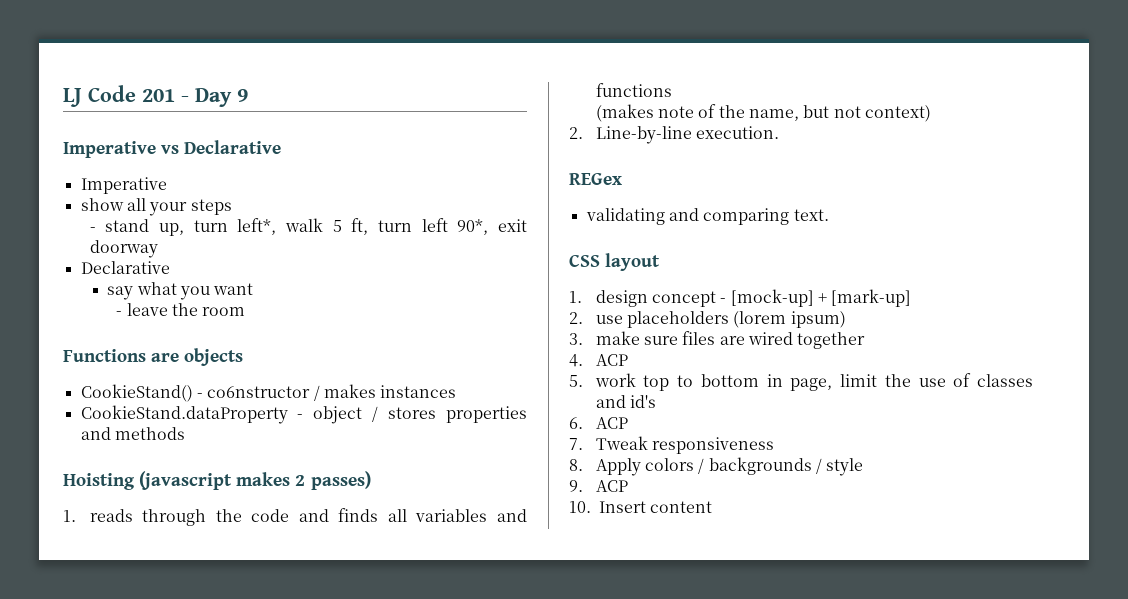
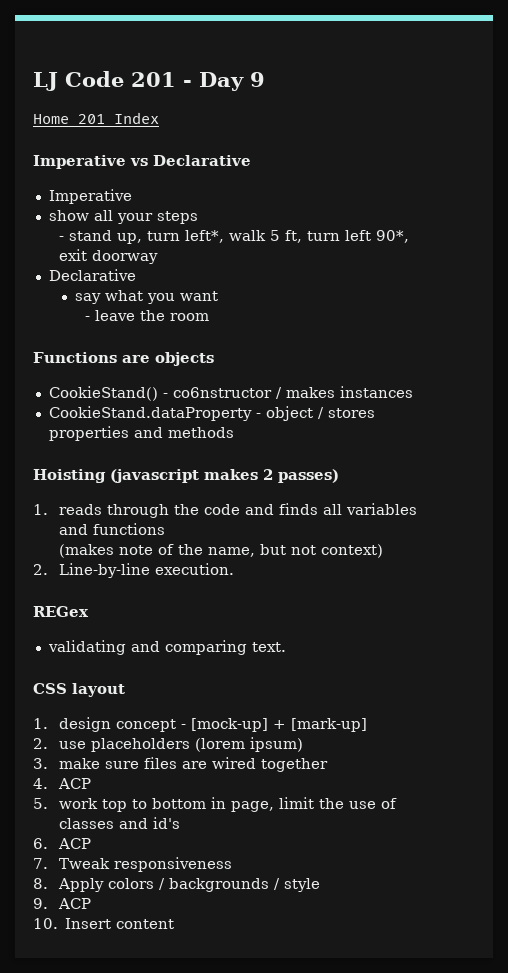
+ Home 201 Index

